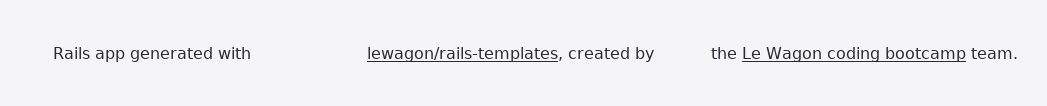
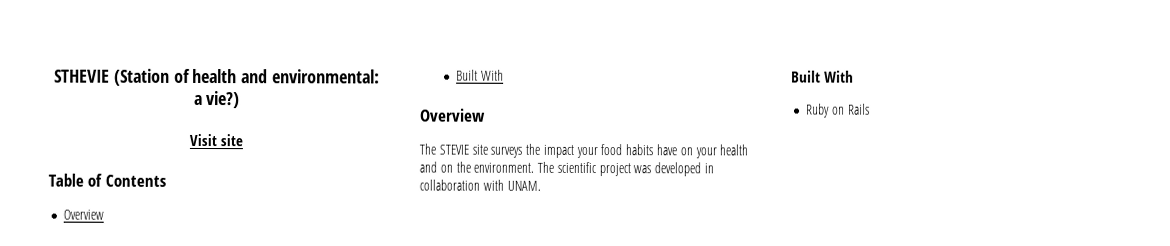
- Rails app generated with lewagon/rails-templates, created by the Le Wagon coding bootcamp team.
+ STHEVIE (Station of health and environmental: a vie?)
+ Visit site
+ Table of Contents
+ Overview
+ Built With
+ Overview
+ The STEVIE site surveys the impact your food habits have on your health and on the environment. The scientific project was developed in collaboration with UNAM.
+ Built With
+ Ruby on Rails

